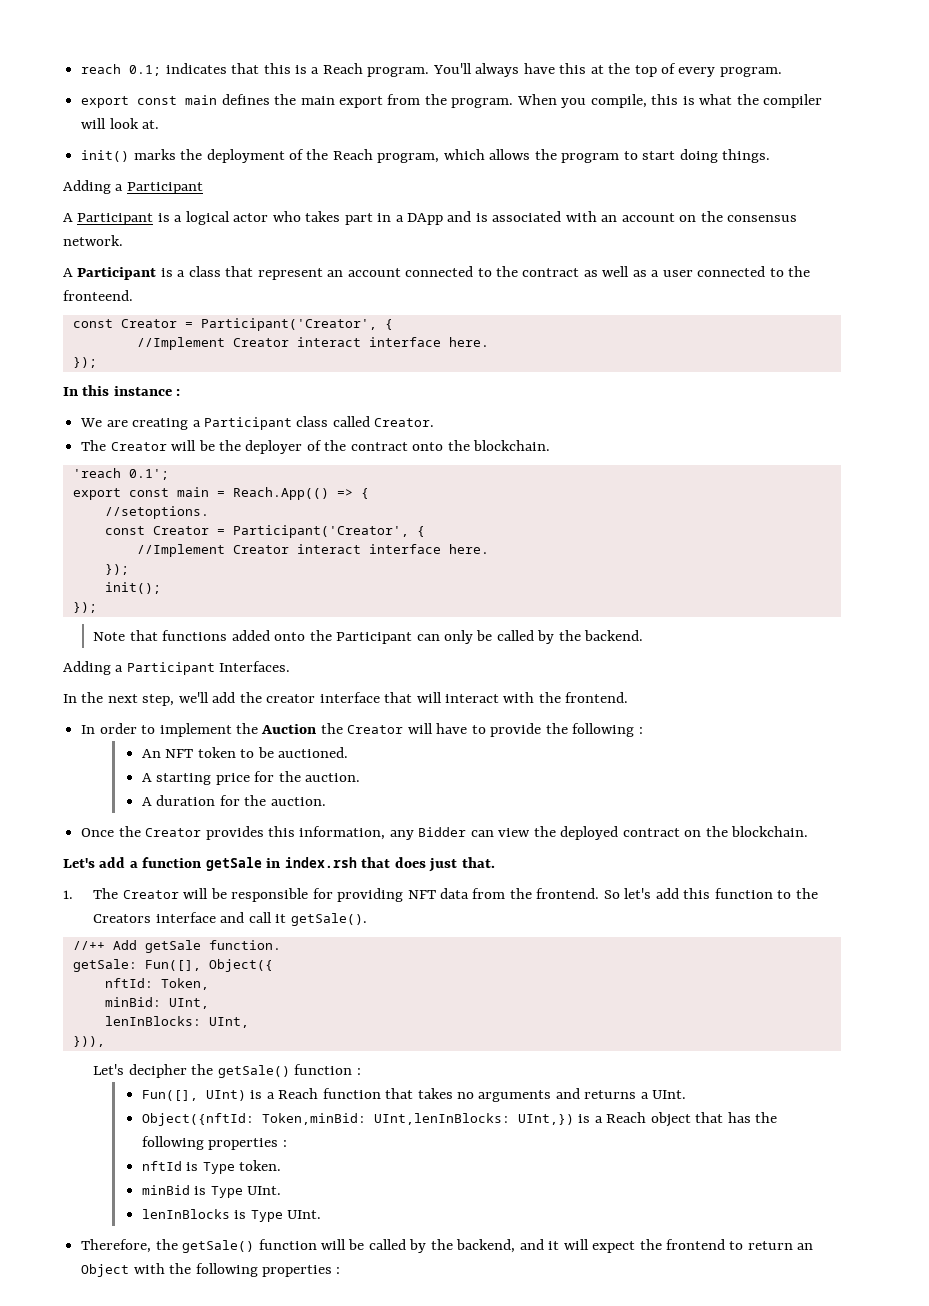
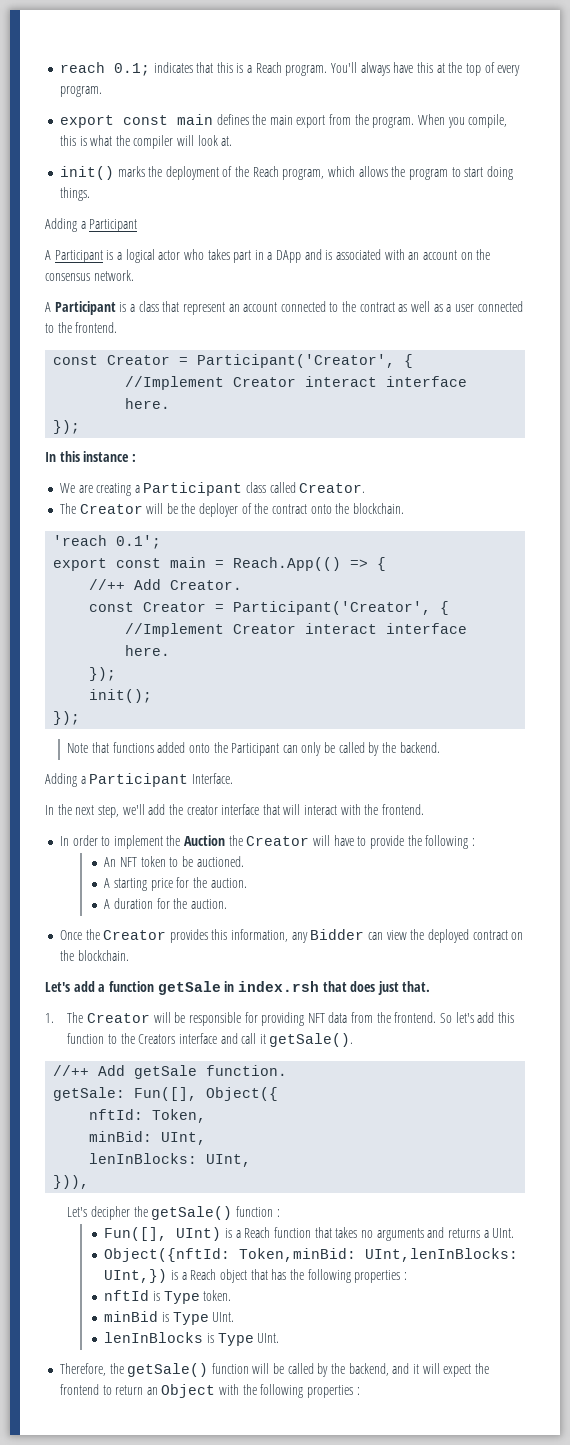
- A Participant is a class that represent an account connected to the contract as well as a user connected to the fronteend.
+ A Participant is a class that represent an account connected to the contract as well as a user connected to the frontend.
- //setoptions.
+ //++ Add Creator.
- Adding a Participant Interfaces.
+ Adding a Participant Interface.

